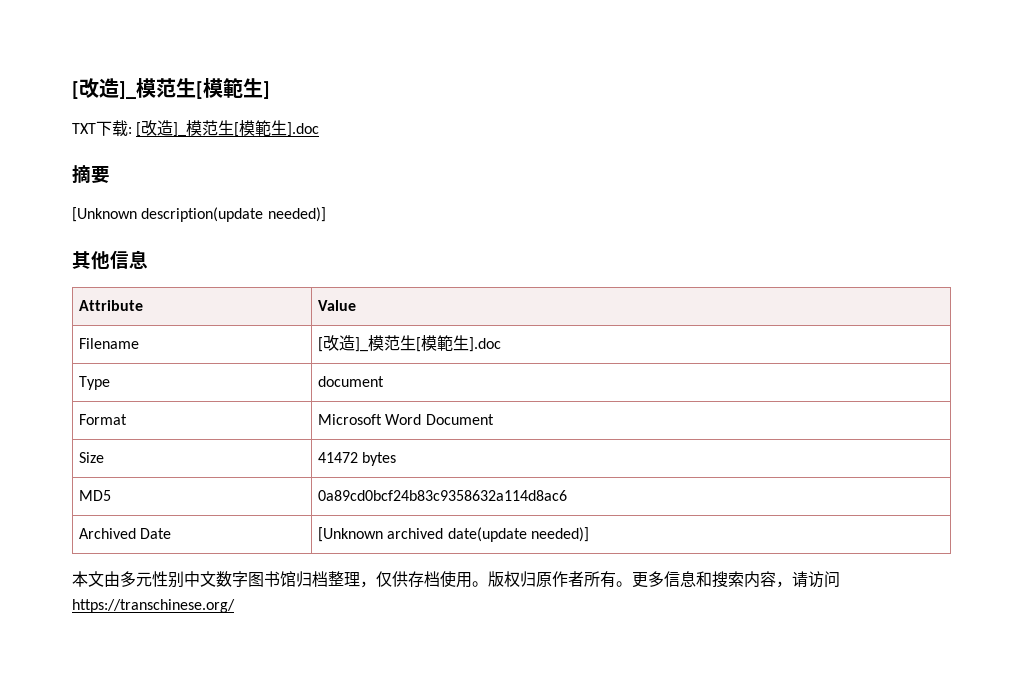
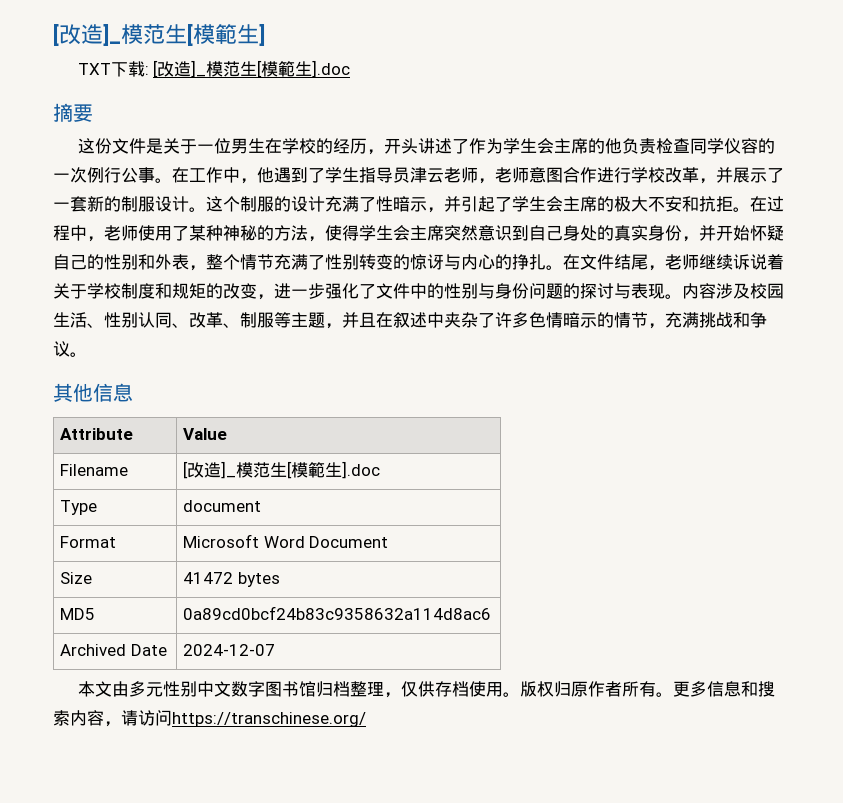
- [Unknown description(update needed)]
+ 这份文件是关于一位男生在学校的经历，开头讲述了作为学生会主席的他负责检查同学仪容的一次例行公事。在工作中，他遇到了学生指导员津云老师，老师意图合作进行学校改革，并展示了一套新的制服设计。这个制服的设计充满了性暗示，并引起了学生会主席的极大不安和抗拒。在过程中，老师使用了某种神秘的方法，使得学生会主席突然意识到自己身处的真实身份，并开始怀疑自己的性别和外表，整个情节充满了性别转变的惊讶与内心的挣扎。在文件结尾，老师继续诉说着关于学校制度和规矩的改变，进一步强化了文件中的性别与身份问题的探讨与表现。内容涉及校园生活、性别认同、改革、制服等主题，并且在叙述中夹杂了许多色情暗示的情节，充满挑战和争议。
- Archived Date | [Unknown archived date(update needed)]
+ Archived Date | 2024-12-07

